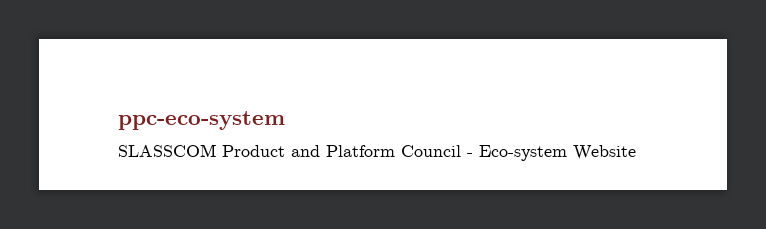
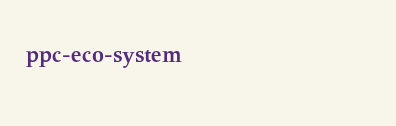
- SLASSCOM Product and Platform Council - Eco-system Website

